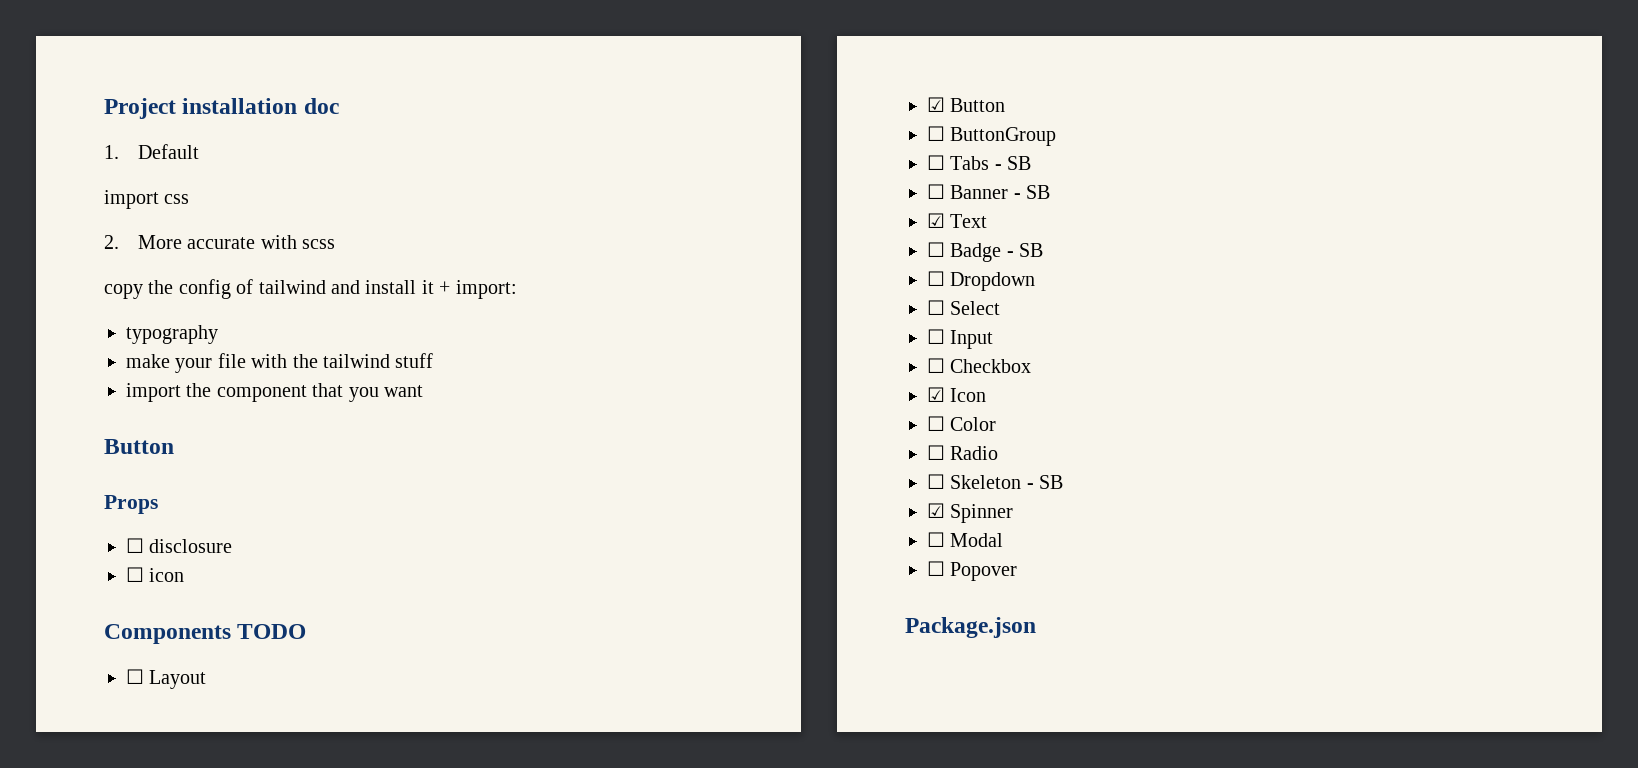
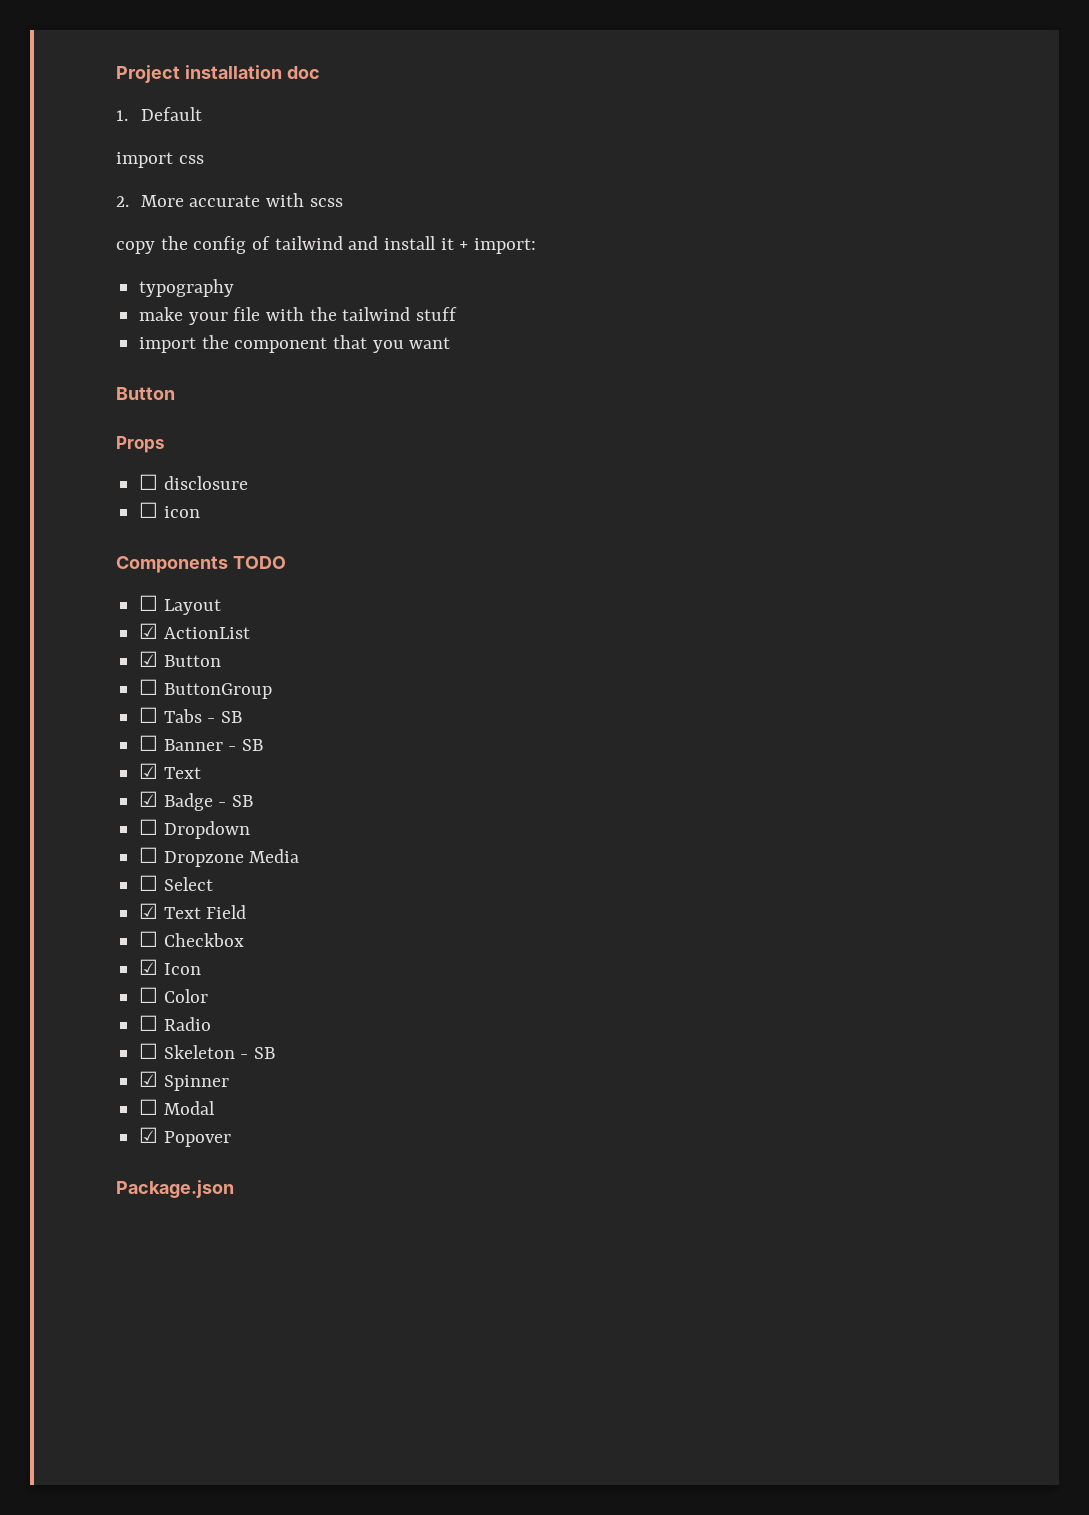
+ ☑ ActionList
- ☐ Badge - SB
+ ☑ Badge - SB
+ ☐ Dropzone Media
- ☐ Input
+ ☑ Text Field
- ☐ Popover
+ ☑ Popover

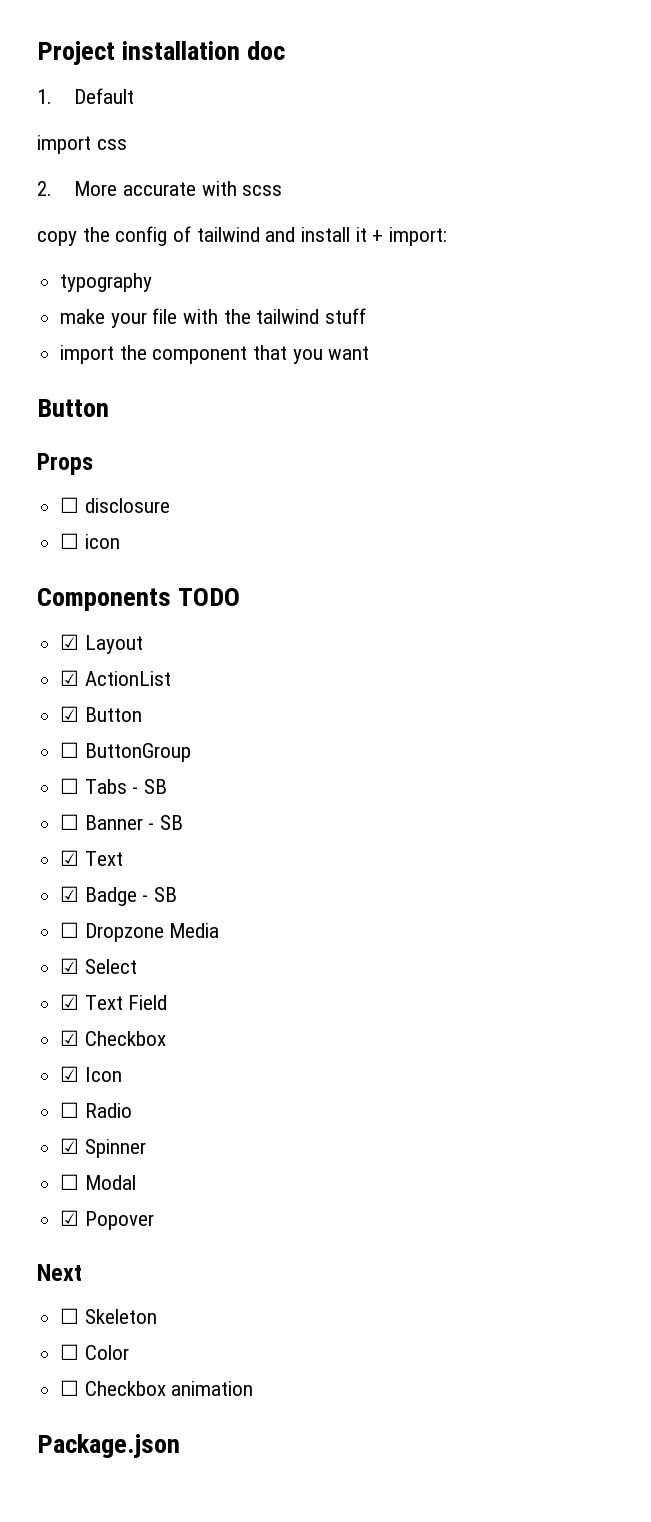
- ☐ Layout
+ ☑ Layout
- ☐ Dropdown
- ☐ Select
+ ☑ Select
- ☐ Checkbox
+ ☑ Checkbox
- ☐ Color
- ☐ Skeleton - SB
+ Next
+ ☐ Skeleton
+ ☐ Color
+ ☐ Checkbox animation

